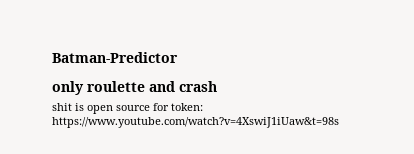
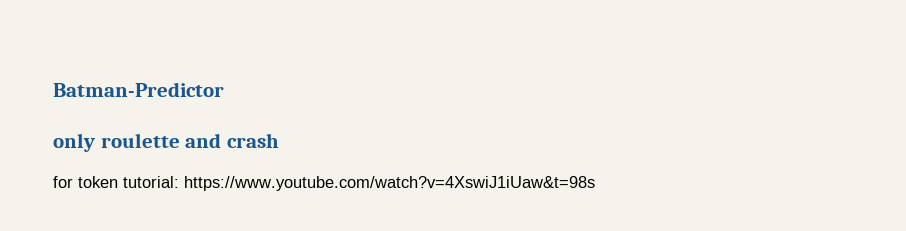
- shit is open source for token: https://www.youtube.com/watch?v=4XswiJ1iUaw&t=98s
+ for token tutorial: https://www.youtube.com/watch?v=4XswiJ1iUaw&t=98s

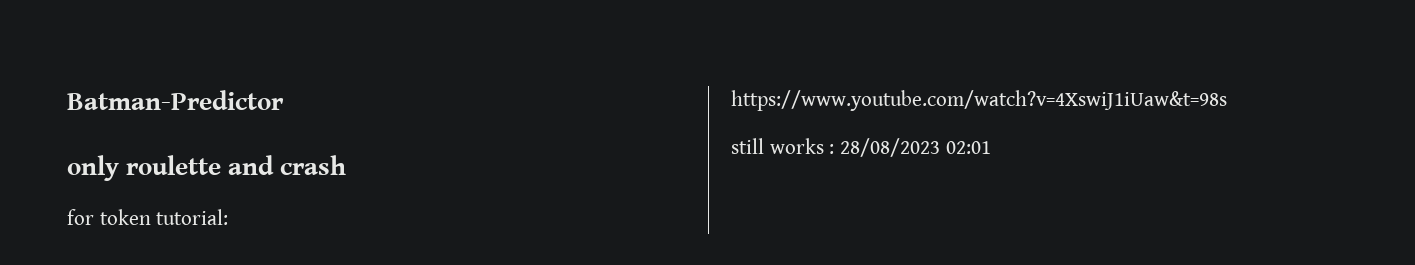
+ still works : 28/08/2023 02:01

